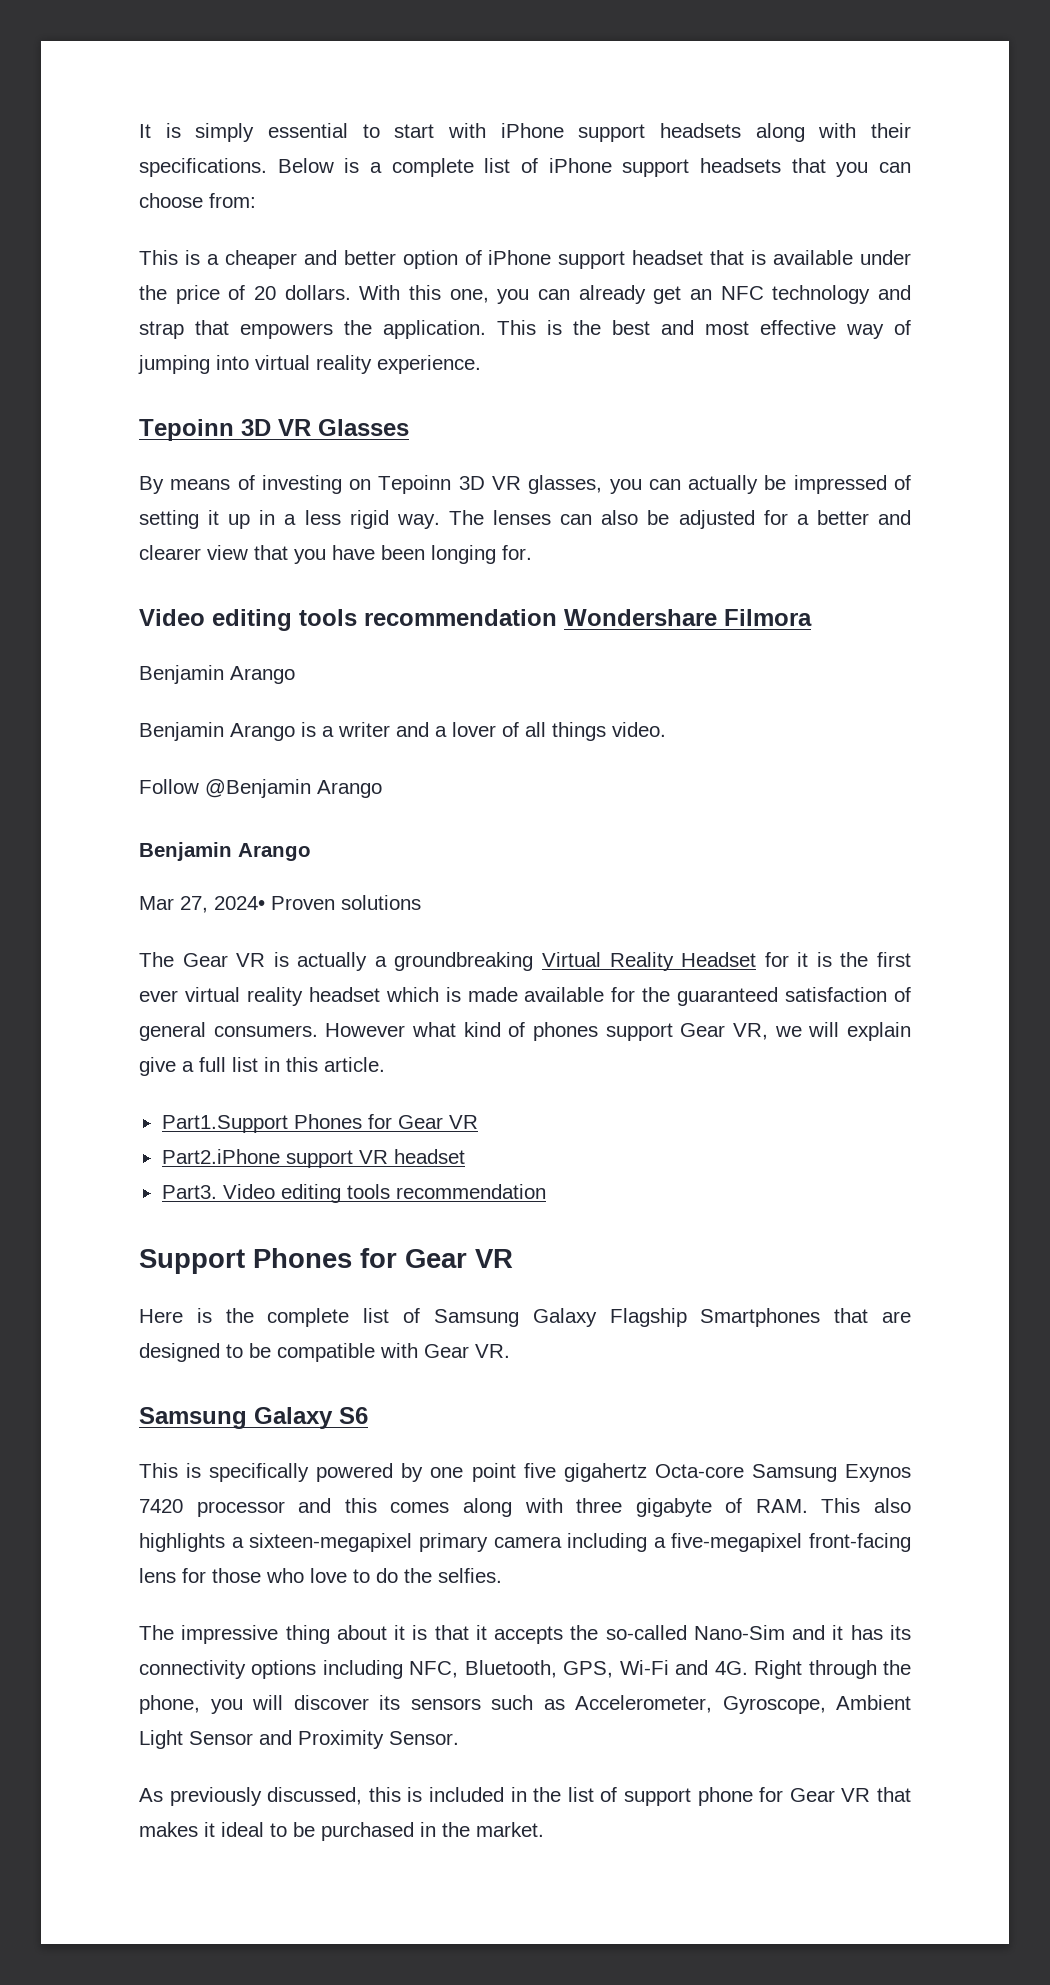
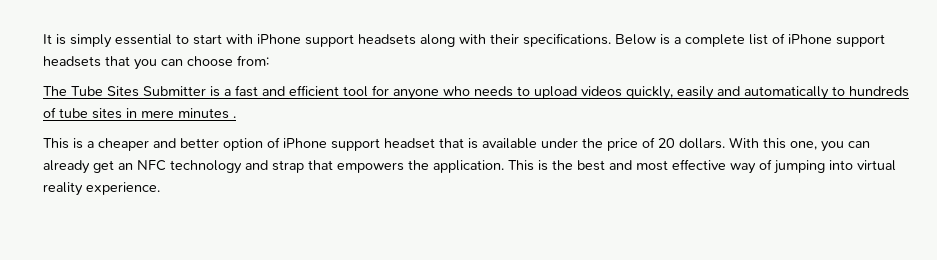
+ The Tube Sites Submitter is a fast and efficient tool for anyone who needs to upload videos quickly, easily and automatically to hundreds of tube sites in mere minutes .
- Tepoinn 3D VR Glasses
- By means of investing on Tepoinn 3D VR glasses, you can actually be impressed of setting it up in a less rigid way. The lenses can also be adjusted for a better and clearer view that you have been longing for.
- Video editing tools recommendation Wondershare Filmora
- Benjamin Arango
- Benjamin Arango is a writer and a lover of all things video.
- Follow @Benjamin Arango
- Benjamin Arango
- Mar 27, 2024• Proven solutions
- The Gear VR is actually a groundbreaking Virtual Reality Headset for it is the first ever virtual reality headset which is made available for the guaranteed satisfaction of general consumers. However what kind of phones support Gear VR, we will explain give a full list in this article.
- Part1.Support Phones for Gear VR
- Part2.iPhone support VR headset
- Part3. Video editing tools recommendation
- Support Phones for Gear VR
- Here is the complete list of Samsung Galaxy Flagship Smartphones that are designed to be compatible with Gear VR.
- Samsung Galaxy S6
- This is specifically powered by one point five gigahertz Octa-core Samsung Exynos 7420 processor and this comes along with three gigabyte of RAM. This also highlights a sixteen-megapixel primary camera including a five-megapixel front-facing lens for those who love to do the selfies.
- The impressive thing about it is that it accepts the so-called Nano-Sim and it has its connectivity options including NFC, Bluetooth, GPS, Wi-Fi and 4G. Right through the phone, you will discover its sensors such as Accelerometer, Gyroscope, Ambient Light Sensor and Proximity Sensor.
- As previously discussed, this is included in the list of support phone for Gear VR that makes it ideal to be purchased in the market.

